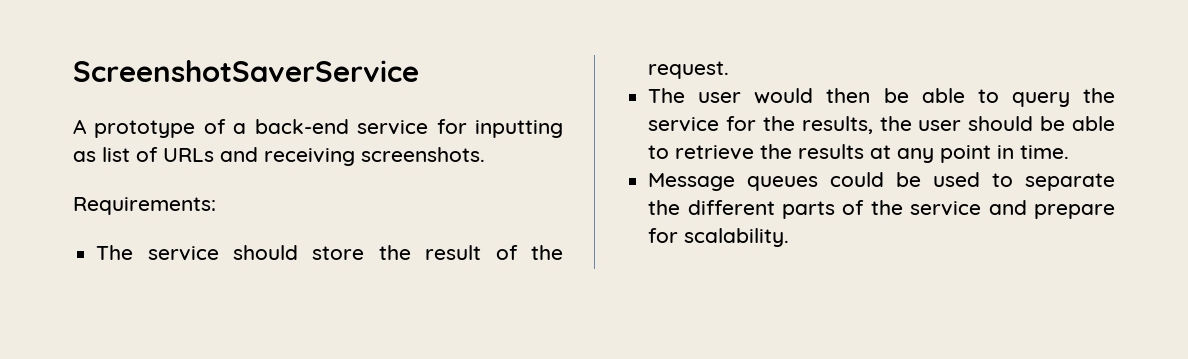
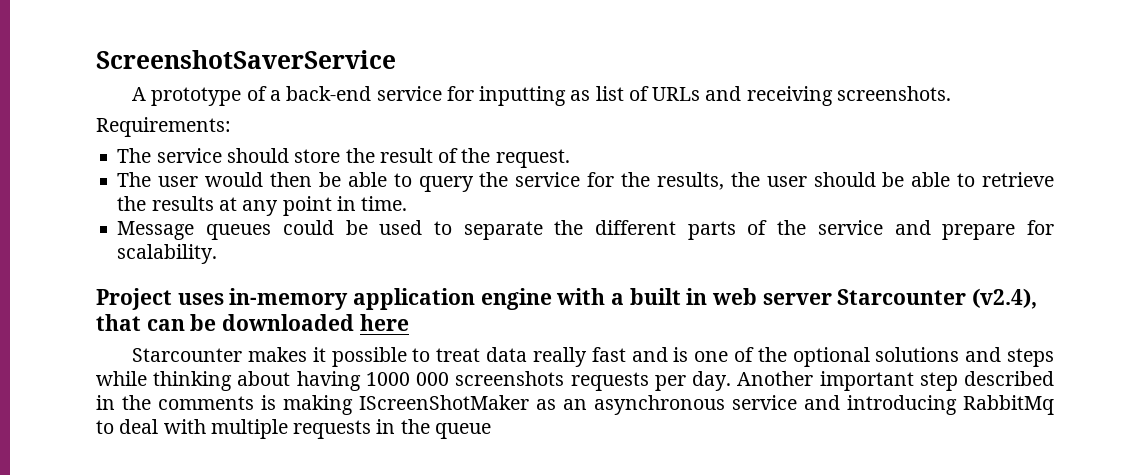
+ Project uses in-memory application engine with a built in web server Starcounter (v2.4), that can be downloaded here
+ Starcounter makes it possible to treat data really fast and is one of the optional solutions and steps while thinking about having 1000 000 screenshots requests per day. Another important step described in the comments is making IScreenShotMaker as an asynchronous service and introducing RabbitMq to deal with multiple requests in the queue

